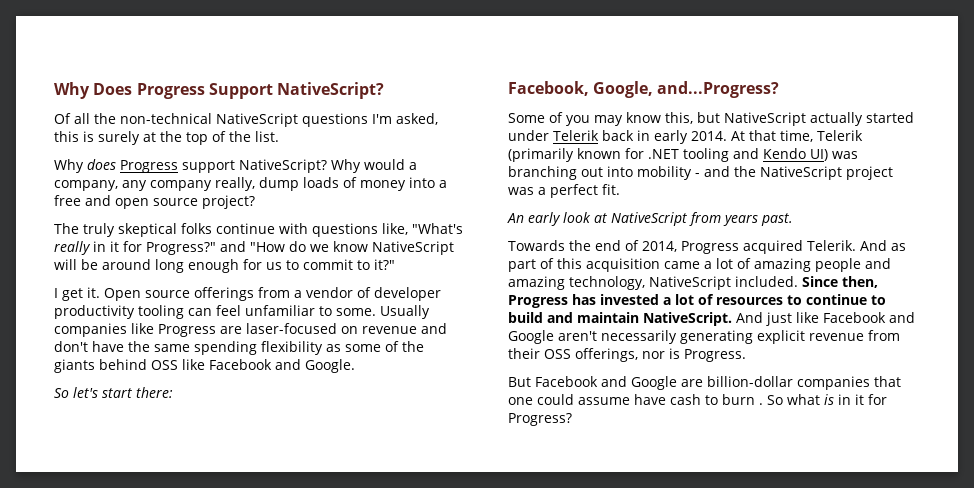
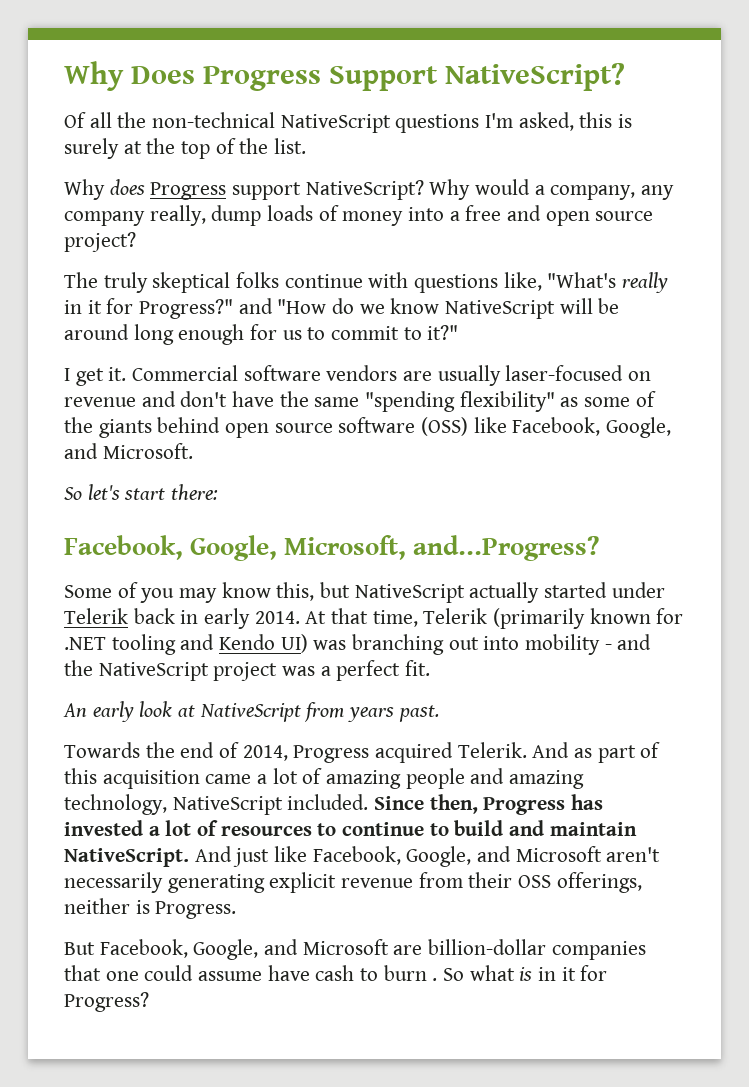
- Open source offerings from a vendor of developer productivity tooling can feel unfamiliar to some. Usually companies like Progress are laser-focused on revenue and don't have the same spending flexibility as some of the giants behind OSS like Facebook and Google.
+ Commercial software vendors are usually laser-focused on revenue and don't have the same "spending flexibility" as some of the giants behind open source software (OSS) like Facebook, Google, and Microsoft.
- Facebook, Google, and...Progress?
+ Facebook, Google, Microsoft, and...Progress?
- And just like Facebook and Google aren't necessarily generating explicit revenue from their OSS offerings, nor is Progress.
+ And just like Facebook, Google, and Microsoft aren't necessarily generating explicit revenue from their OSS offerings, neither is Progress.
- But Facebook and Google are billion-dollar companies that one could assume have cash to burn .
+ But Facebook, Google, and Microsoft are billion-dollar companies that one could assume have cash to burn .

